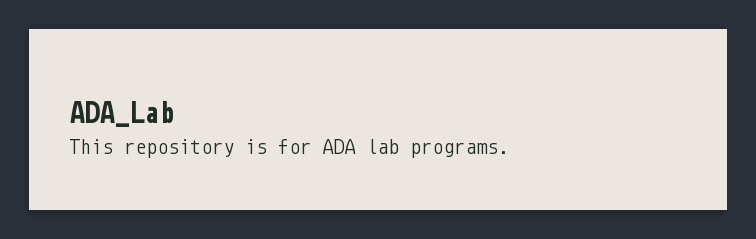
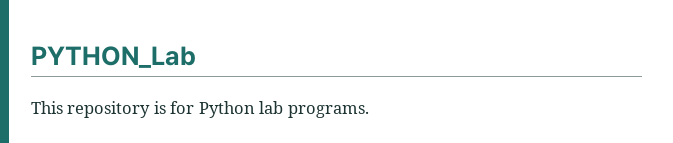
- ADA_Lab
+ PYTHON_Lab
- This repository is for ADA lab programs.
+ This repository is for Python lab programs.

